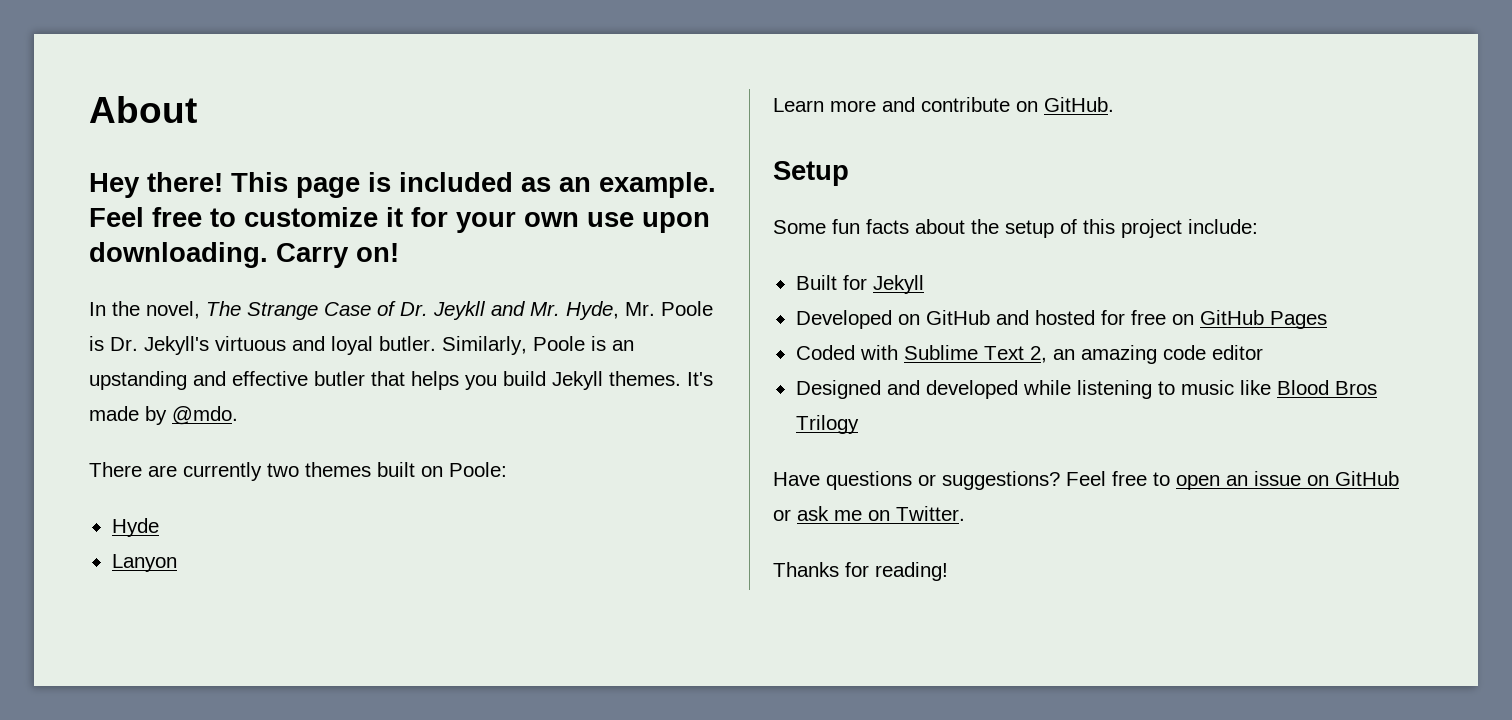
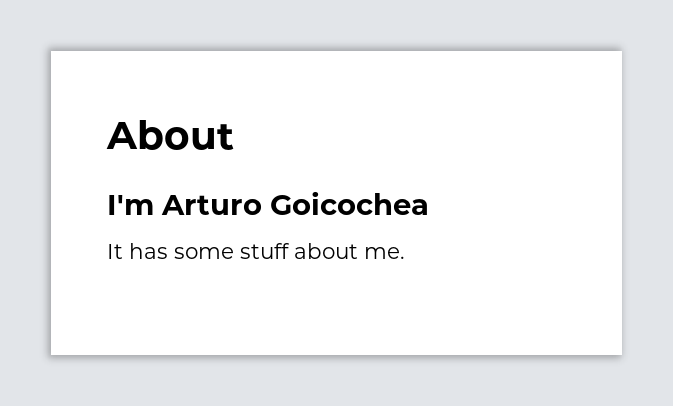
- Hey there! This page is included as an example. Feel free to customize it for your own use upon downloading. Carry on!
- In the novel, The Strange Case of Dr. Jeykll and Mr. Hyde, Mr. Poole is Dr. Jekyll's virtuous and loyal butler. Similarly, Poole is an upstanding and effective butler that helps you build Jekyll themes. It's made by @mdo.
- There are currently two themes built on Poole:
- Hyde
- Lanyon
- Learn more and contribute on GitHub.
- Setup
- Some fun facts about the setup of this project include:
- Built for Jekyll
- Developed on GitHub and hosted for free on GitHub Pages
- Coded with Sublime Text 2, an amazing code editor
- Designed and developed while listening to music like Blood Bros Trilogy
- Have questions or suggestions? Feel free to open an issue on GitHub or ask me on Twitter.
- Thanks for reading!
+ I'm Arturo Goicochea
+ It has some stuff about me.

